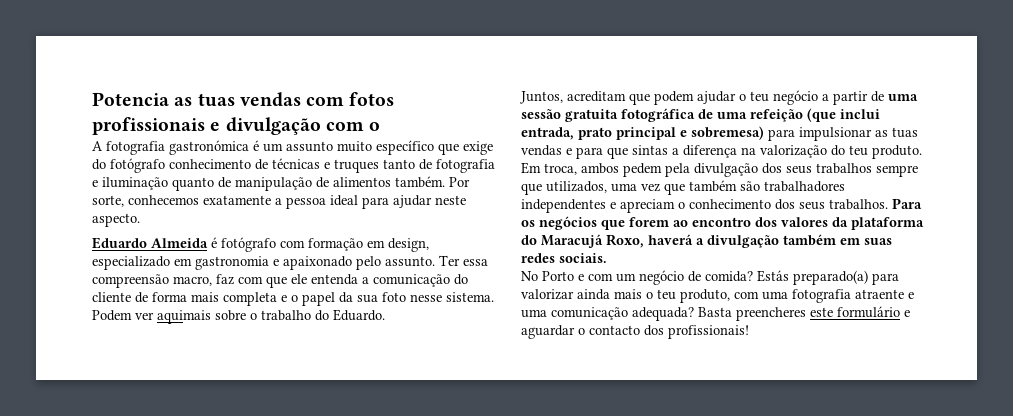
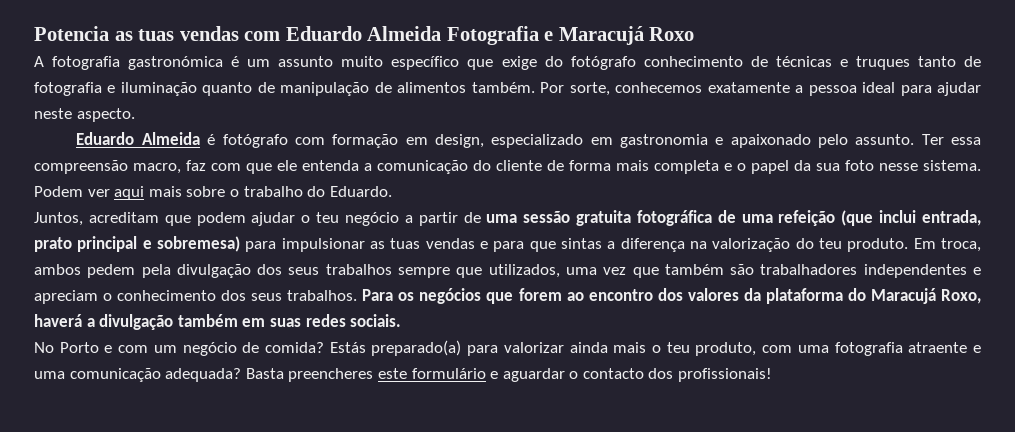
- Potencia as tuas vendas com fotos profissionais e divulgação com o
+ Potencia as tuas vendas com Eduardo Almeida Fotografia e Maracujá Roxo
- Podem ver aquimais sobre o trabalho do Eduardo.
+ Podem ver aqui mais sobre o trabalho do Eduardo.

